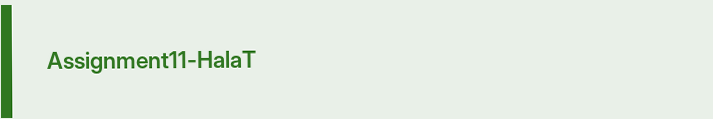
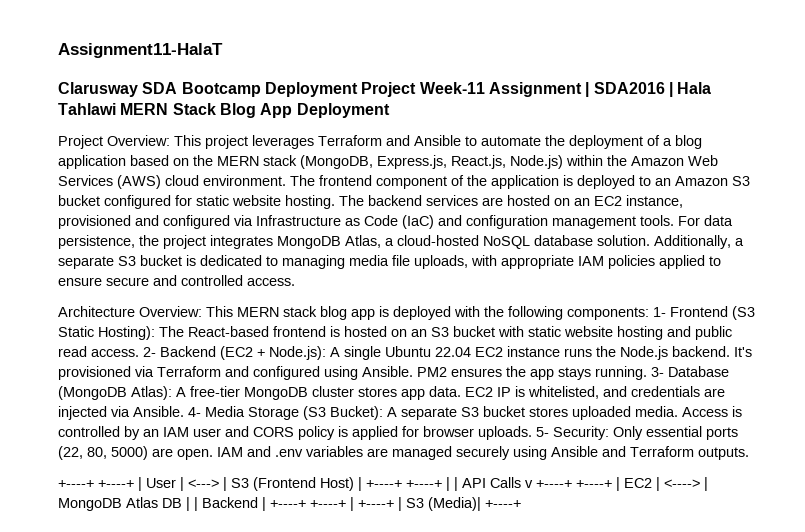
+ Clarusway SDA Bootcamp Deployment Project Week-11 Assignment | SDA2016 | Hala Tahlawi MERN Stack Blog App Deployment
+ Project Overview: This project leverages Terraform and Ansible to automate the deployment of a blog application based on the MERN stack (MongoDB, Express.js, React.js, Node.js) within the Amazon Web Services (AWS) cloud environment. The frontend component of the application is deployed to an Amazon S3 bucket configured for static website hosting. The backend services are hosted on an EC2 instance, provisioned and configured via Infrastructure as Code (IaC) and configuration management tools. For data persistence, the project integrates MongoDB Atlas, a cloud-hosted NoSQL database solution. Additionally, a separate S3 bucket is dedicated to managing media file uploads, with appropriate IAM policies applied to ensure secure and controlled access.
+ Architecture Overview: This MERN stack blog app is deployed with the following components: 1- Frontend (S3 Static Hosting): The React-based frontend is hosted on an S3 bucket with static website hosting and public read access. 2- Backend (EC2 + Node.js): A single Ubuntu 22.04 EC2 instance runs the Node.js backend. It's provisioned via Terraform and configured using Ansible. PM2 ensures the app stays running. 3- Database (MongoDB Atlas): A free-tier MongoDB cluster stores app data. EC2 IP is whitelisted, and credentials are injected via Ansible. 4- Media Storage (S3 Bucket): A separate S3 bucket stores uploaded media. Access is controlled by an IAM user and CORS policy is applied for browser uploads. 5- Security: Only essential ports (22, 80, 5000) are open. IAM and .env variables are managed securely using Ansible and Terraform outputs.
+ +----+ +----+ | User | <---> | S3 (Frontend Host) | +----+ +----+ | | API Calls v +----+ +----+ | EC2 | <----> | MongoDB Atlas DB | | Backend | +----+ +----+ | +----+ | S3 (Media)| +----+

